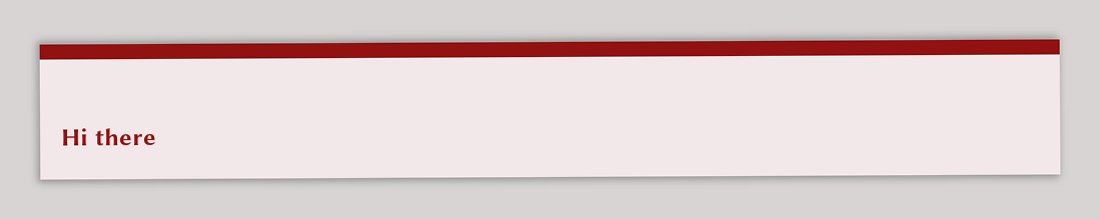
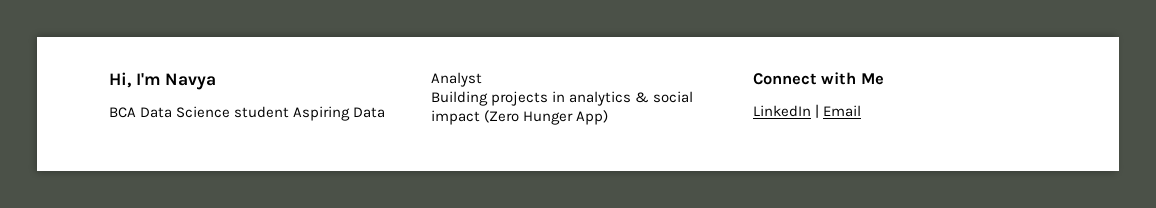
- Hi there
+ Hi, I'm Navya
+ BCA Data Science student Aspiring Data Analyst
+ Building projects in analytics & social impact (Zero Hunger App)
+ Connect with Me
+ LinkedIn | Email

